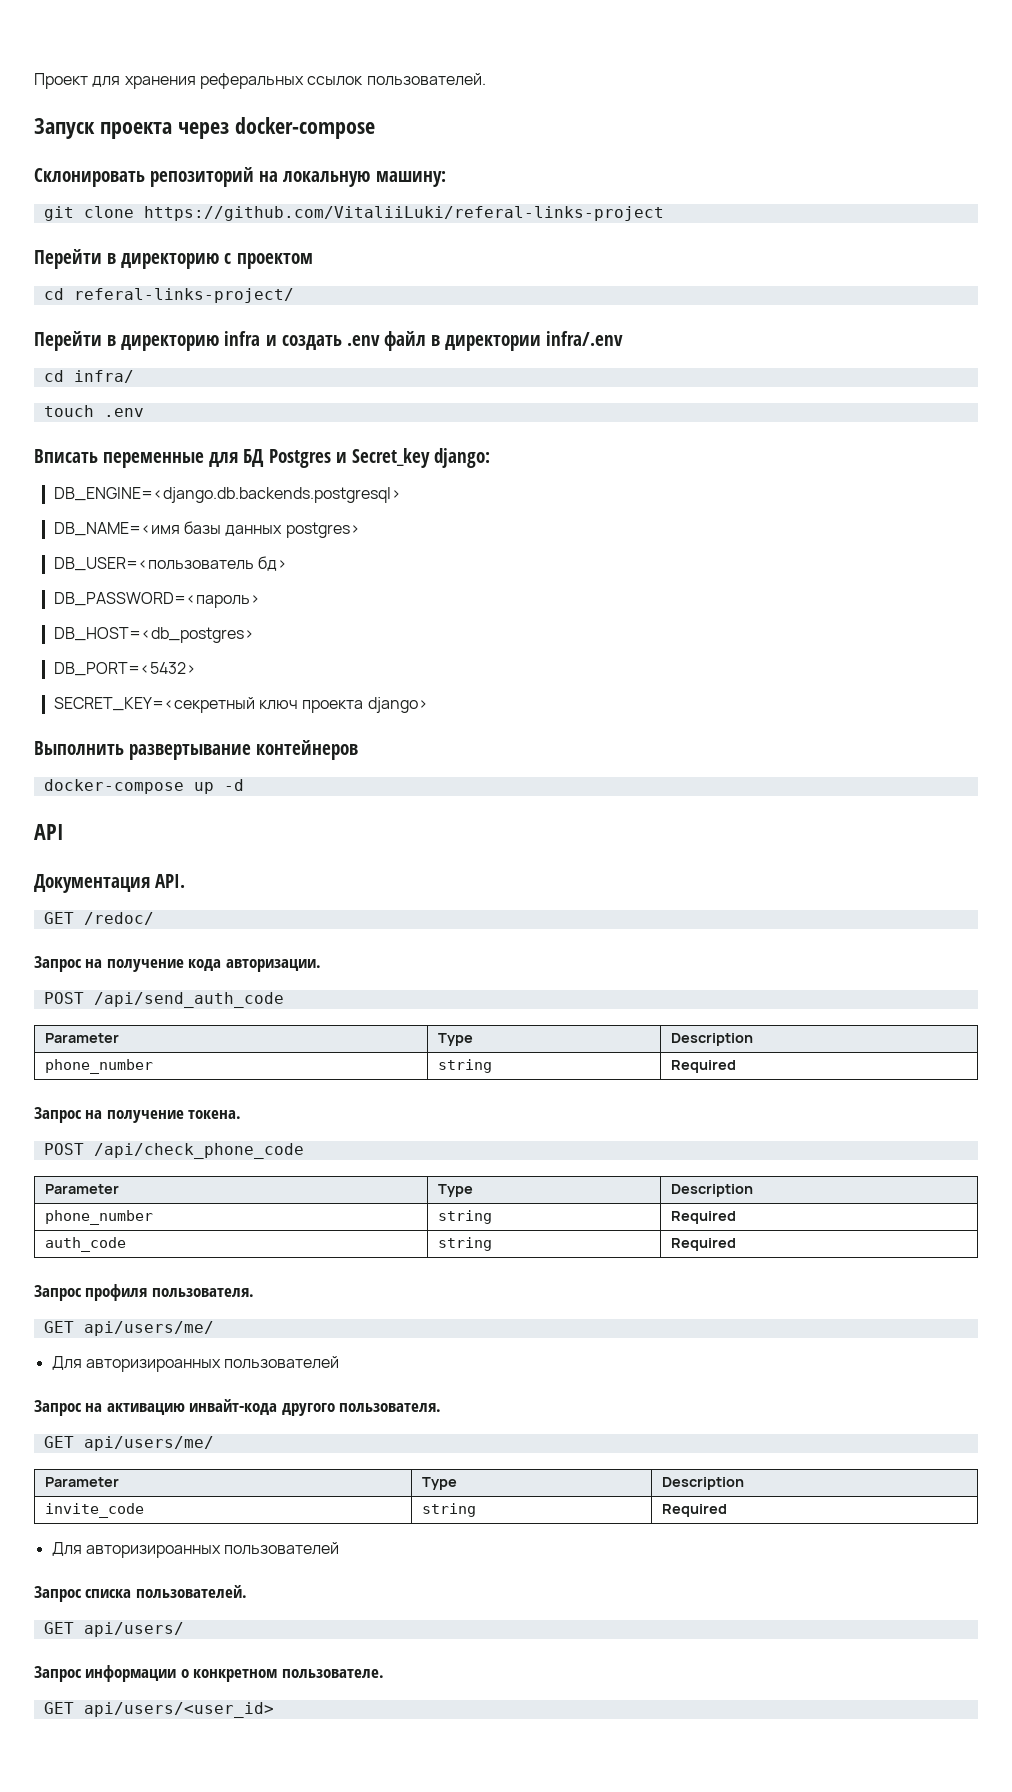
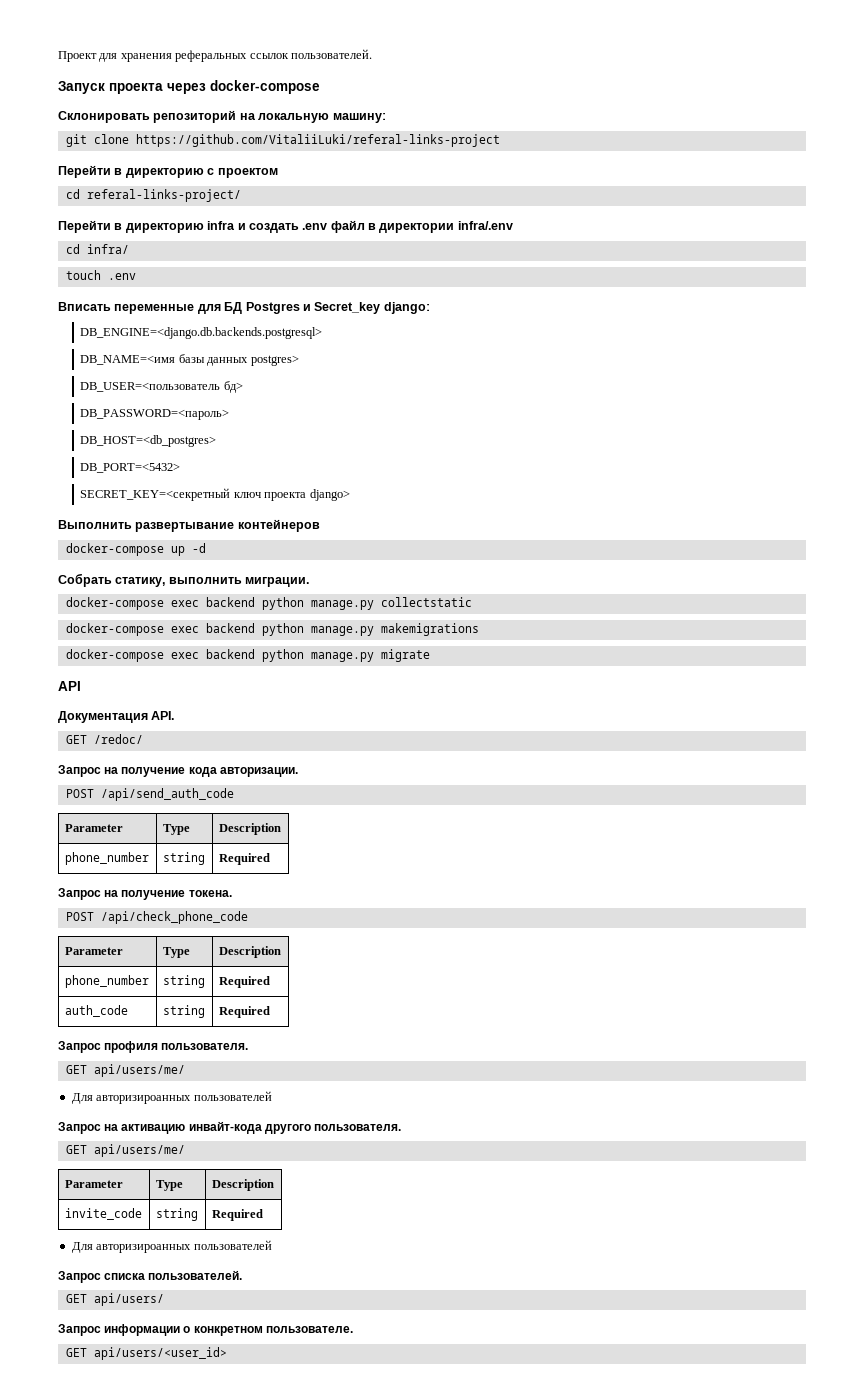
+ Собрать статику, выполнить миграции.
+ docker-compose exec backend python manage.py collectstatic
+ docker-compose exec backend python manage.py makemigrations
+ docker-compose exec backend python manage.py migrate

